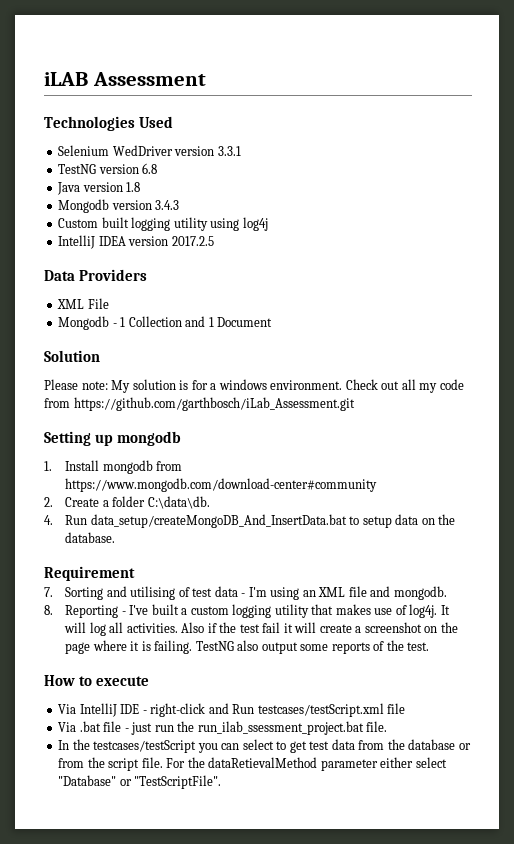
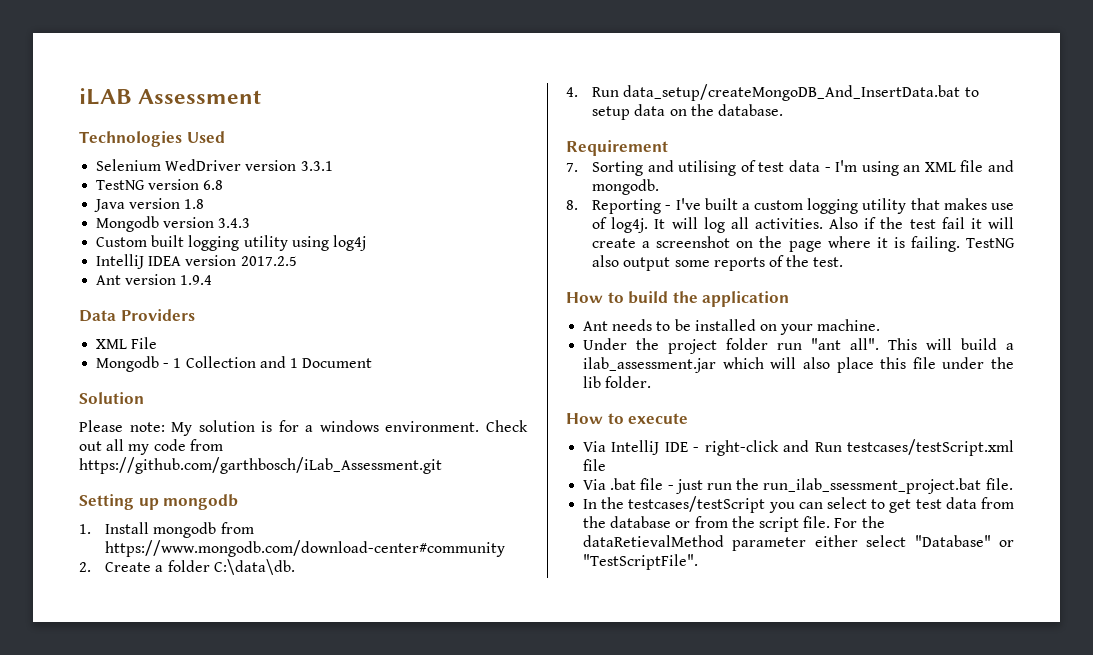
+ Ant version 1.9.4
+ How to build the application
+ Ant needs to be installed on your machine.
+ Under the project folder run "ant all". This will build a ilab_assessment.jar which will also place this file under the lib folder.

